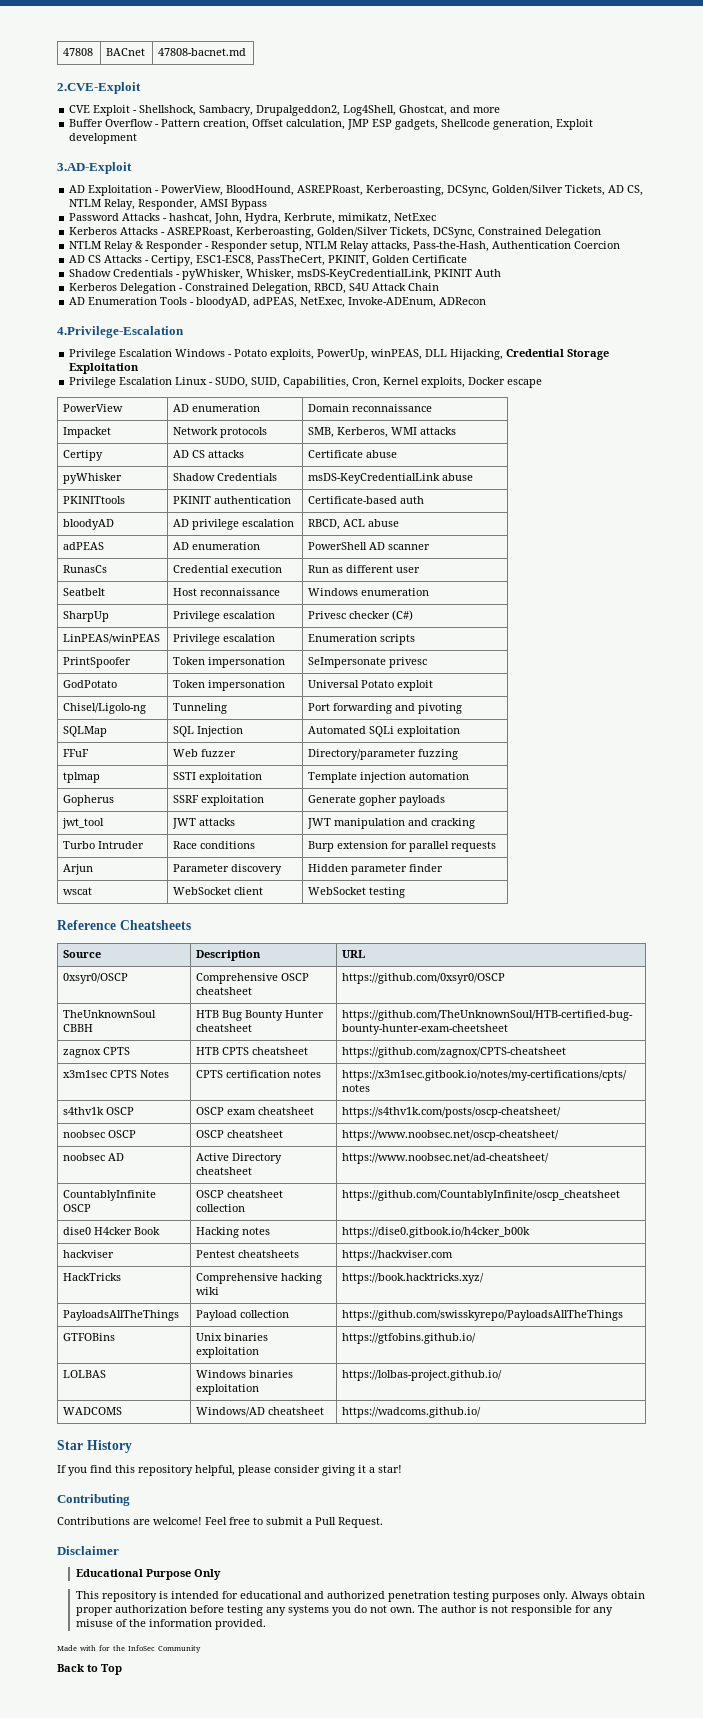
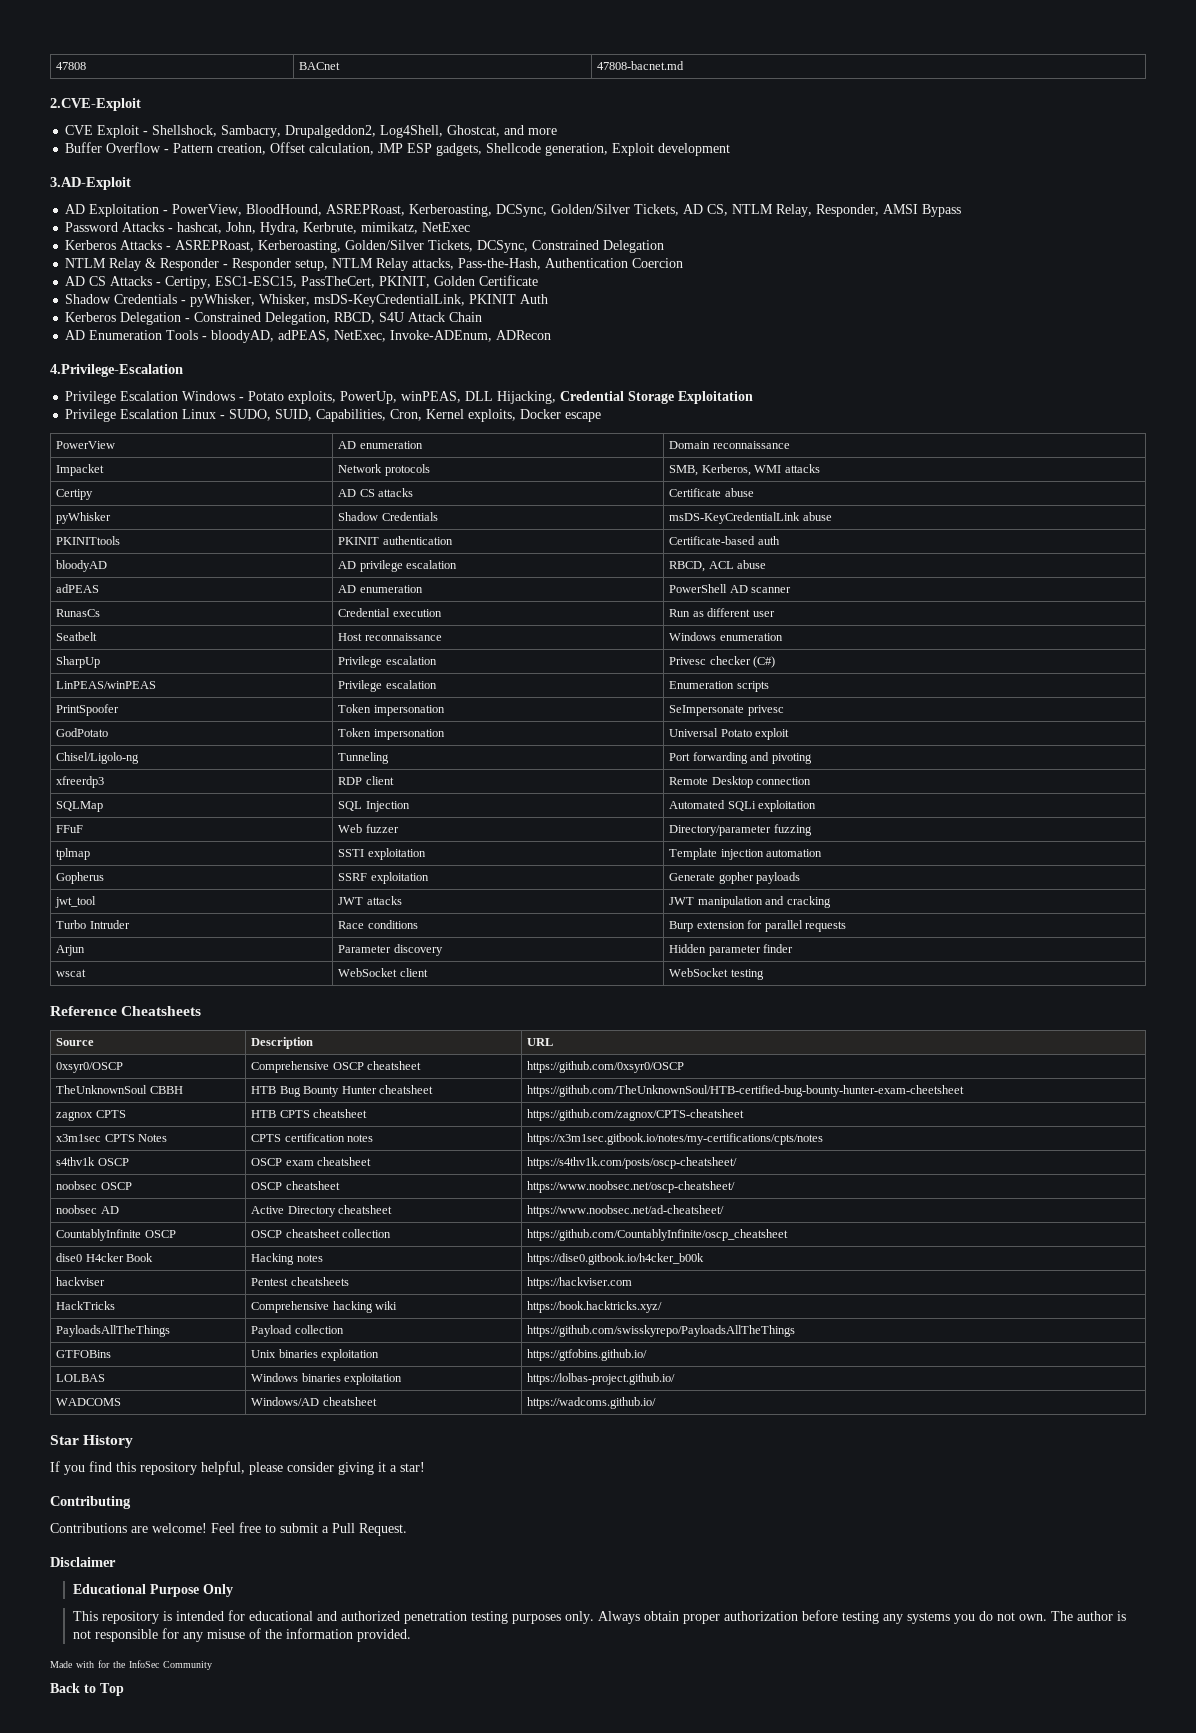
- AD CS Attacks - Certipy, ESC1-ESC8, PassTheCert, PKINIT, Golden Certificate
+ AD CS Attacks - Certipy, ESC1-ESC15, PassTheCert, PKINIT, Golden Certificate
+ xfreerdp3 | RDP client | Remote Desktop connection

